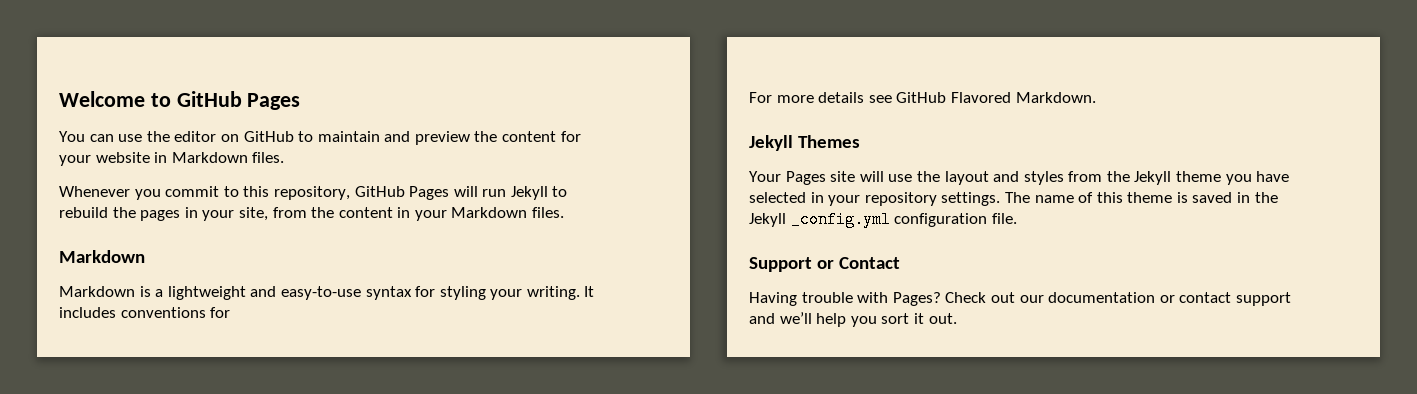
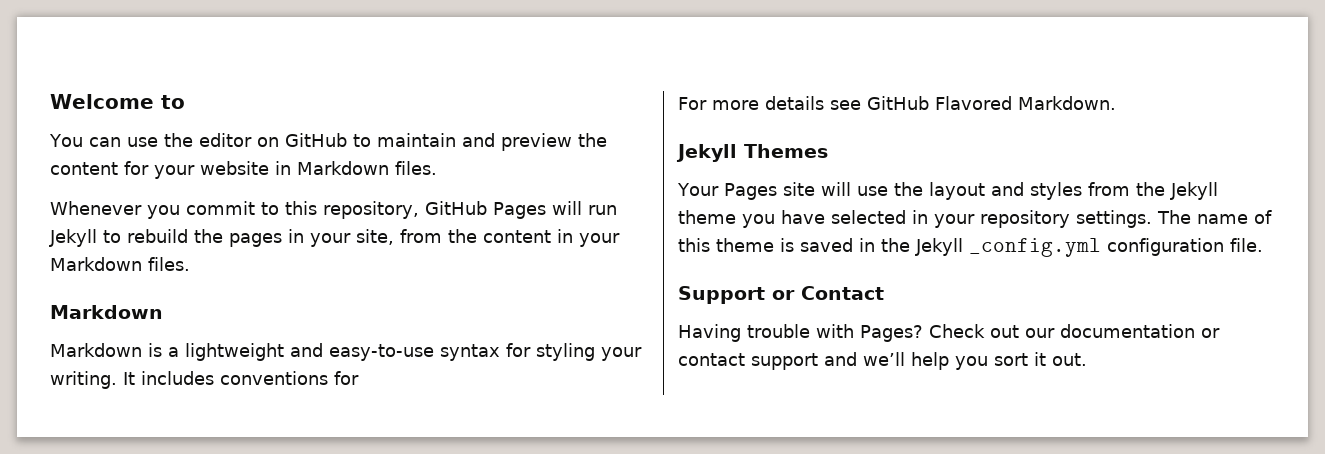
- Welcome to GitHub Pages
+ Welcome to

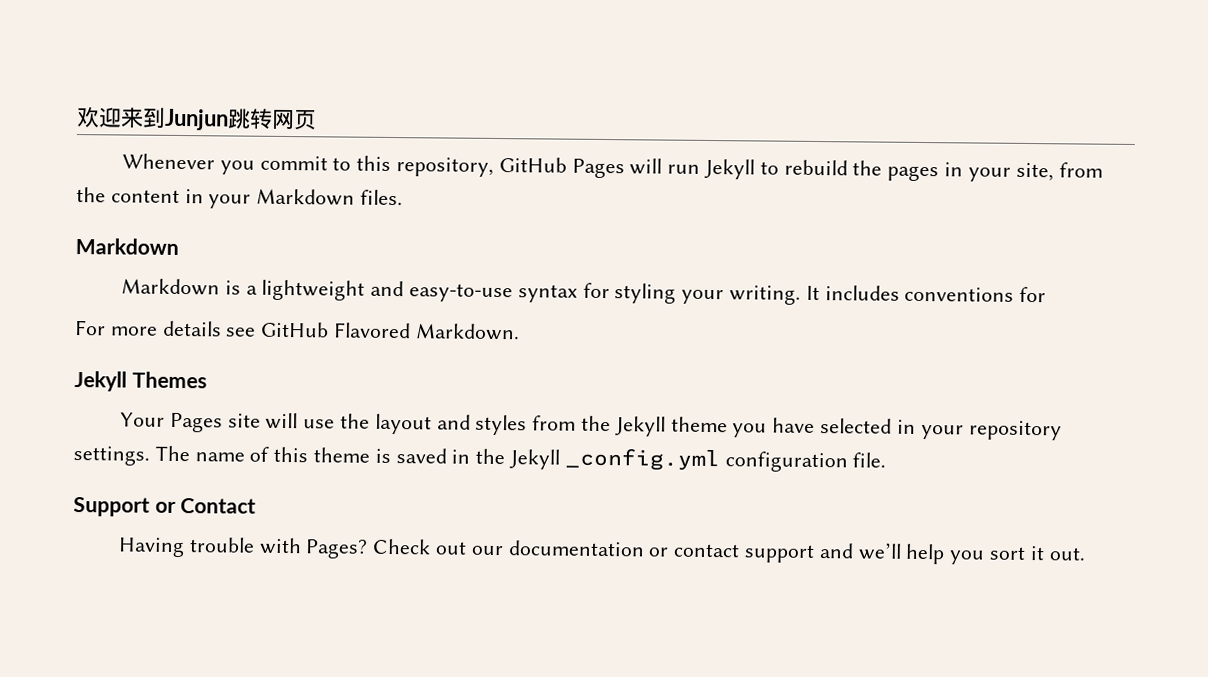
- Welcome to
- You can use the editor on GitHub to maintain and preview the content for your website in Markdown files.
+ 欢迎来到Junjun跳转网页

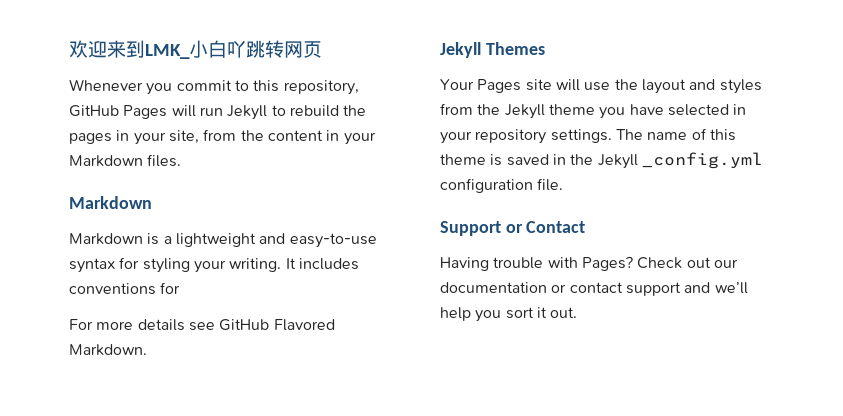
- 欢迎来到Junjun跳转网页
+ 欢迎来到LMK_小白吖跳转网页

